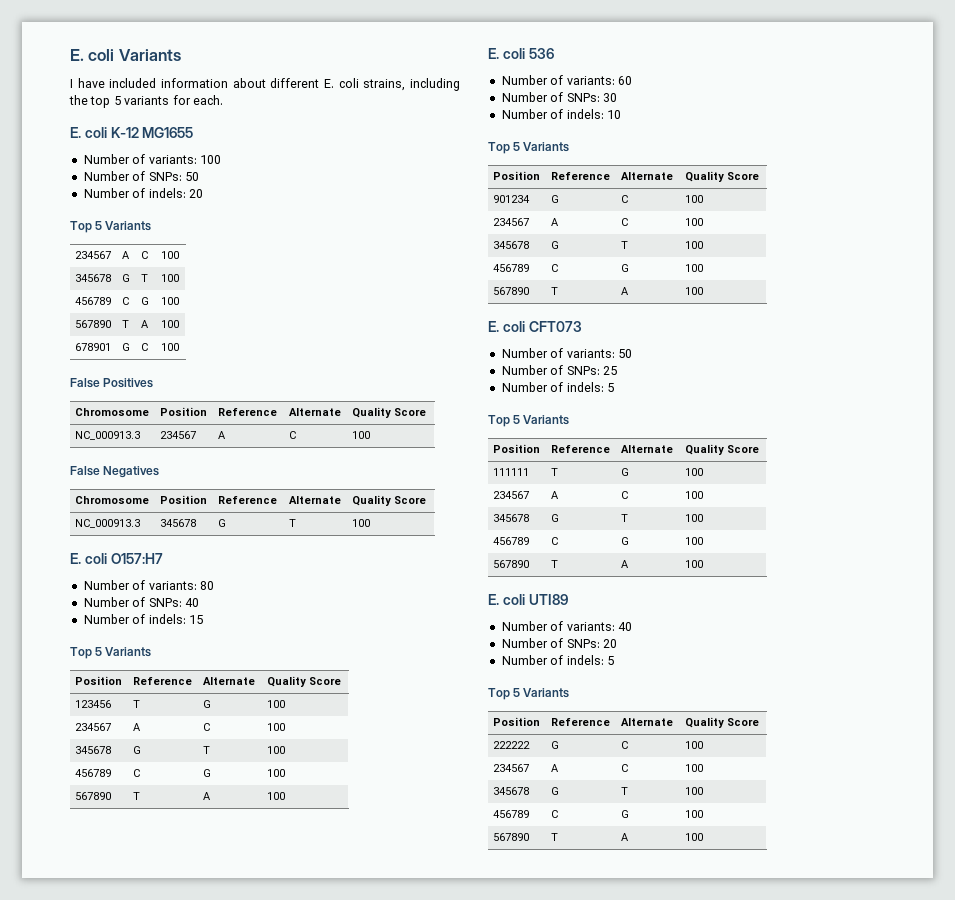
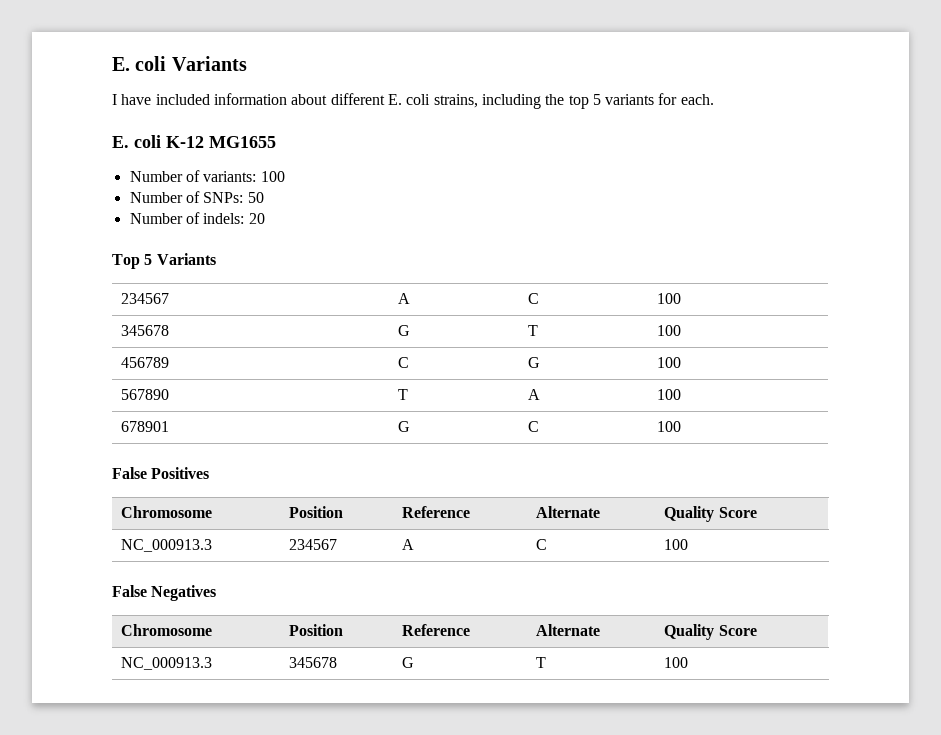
- E. coli O157:H7
- Number of variants: 80
- Number of SNPs: 40
- Number of indels: 15
- Top 5 Variants
- Position | Reference | Alternate | Quality Score
- 123456 | T | G | 100
- 234567 | A | C | 100
- 345678 | G | T | 100
- 456789 | C | G | 100
- 567890 | T | A | 100
- E. coli 536
- Number of variants: 60
- Number of SNPs: 30
- Number of indels: 10
- Top 5 Variants
- Position | Reference | Alternate | Quality Score
- 901234 | G | C | 100
- 234567 | A | C | 100
- 345678 | G | T | 100
- 456789 | C | G | 100
- 567890 | T | A | 100
- E. coli CFT073
- Number of variants: 50
- Number of SNPs: 25
- Number of indels: 5
- Top 5 Variants
- Position | Reference | Alternate | Quality Score
- 111111 | T | G | 100
- 234567 | A | C | 100
- 345678 | G | T | 100
- 456789 | C | G | 100
- 567890 | T | A | 100
- E. coli UTI89
- Number of variants: 40
- Number of SNPs: 20
- Number of indels: 5
- Top 5 Variants
- Position | Reference | Alternate | Quality Score
- 222222 | G | C | 100
- 234567 | A | C | 100
- 345678 | G | T | 100
- 456789 | C | G | 100
- 567890 | T | A | 100

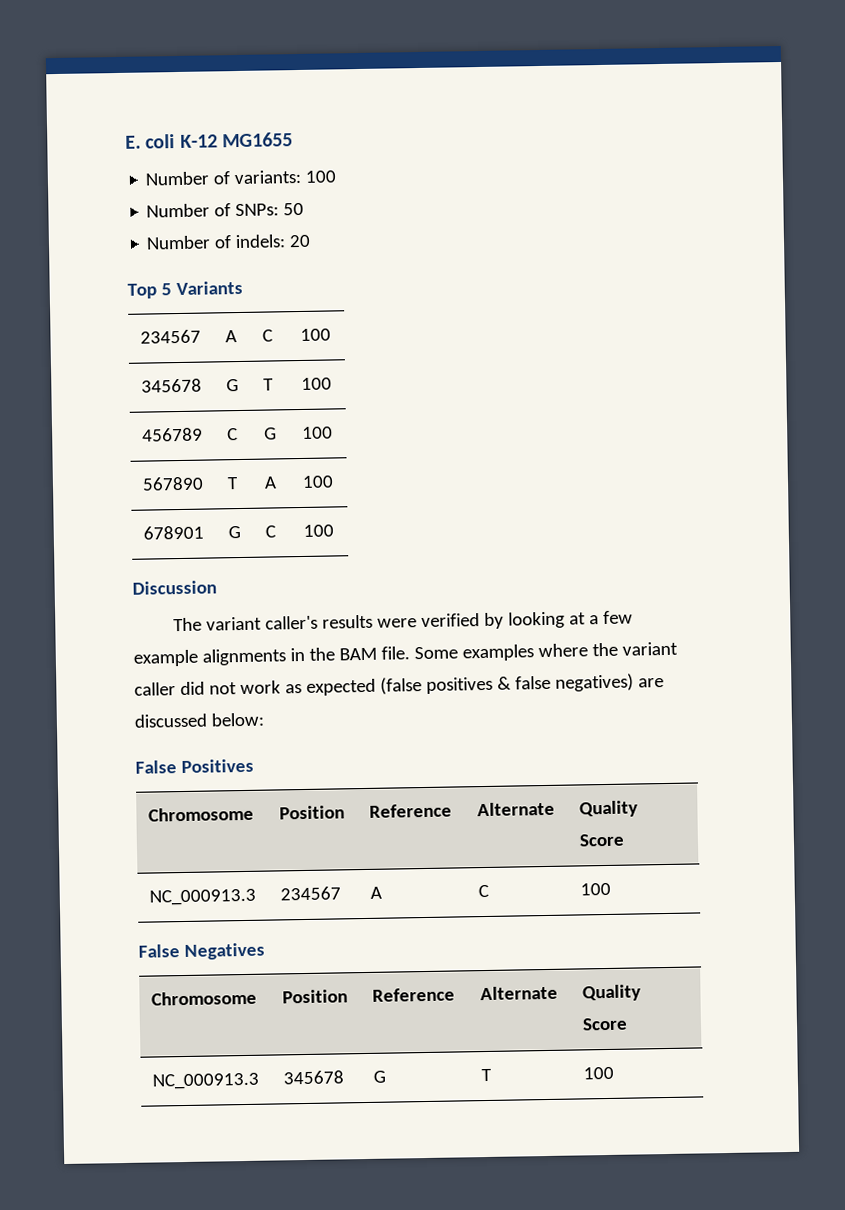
- E. coli Variants
- I have included information about different E. coli strains, including the top 5 variants for each.
+ Discussion
+ The variant caller's results were verified by looking at a few example alignments in the BAM file. Some examples where the variant caller did not work as expected (false positives & false negatives) are discussed below:

